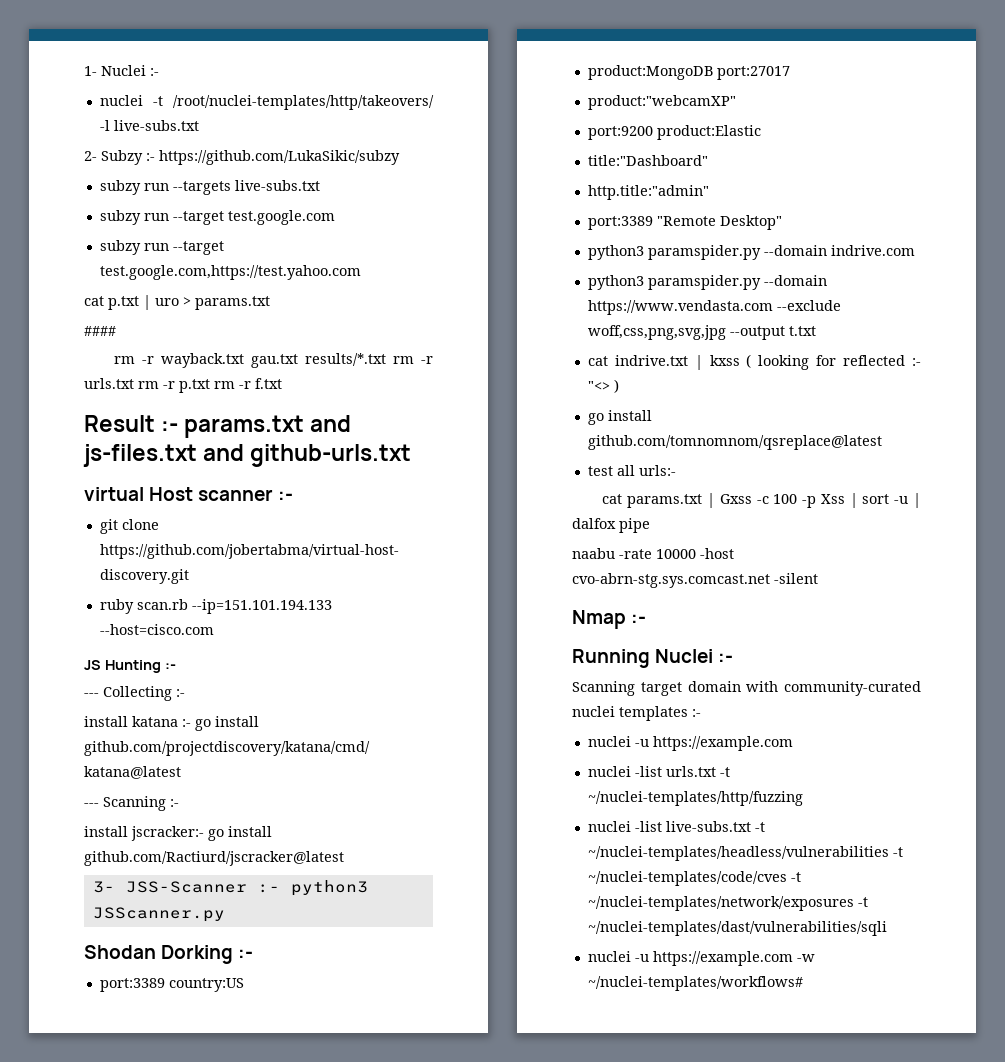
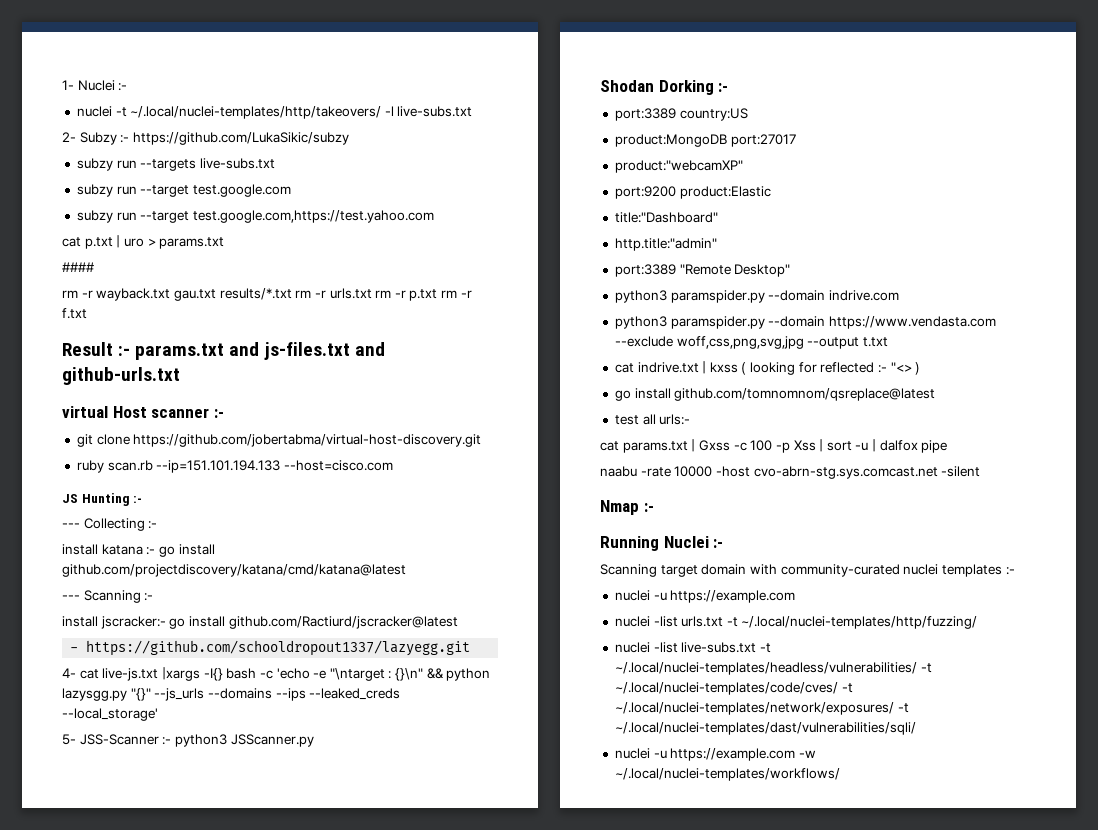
- nuclei -t /root/nuclei-templates/http/takeovers/ -l live-subs.txt
+ nuclei -t ~/.local/nuclei-templates/http/takeovers/ -l live-subs.txt
- 3- JSS-Scanner :- python3 JSScanner.py
+ - https://github.com/schooldropout1337/lazyegg.git
+ 4- cat live-js.txt |xargs -I{} bash -c 'echo -e "\ntarget : {}\n" && python lazysgg.py "{}" --js_urls --domains --ips --leaked_creds --local_storage'
+ 5- JSS-Scanner :- python3 JSScanner.py
- nuclei -list urls.txt -t ~/nuclei-templates/http/fuzzing
+ nuclei -list urls.txt -t ~/.local/nuclei-templates/http/fuzzing/
- nuclei -list live-subs.txt -t ~/nuclei-templates/headless/vulnerabilities -t ~/nuclei-templates/code/cves -t ~/nuclei-templates/network/exposures -t ~/nuclei-templates/dast/vulnerabilities/sqli
+ nuclei -list live-subs.txt -t ~/.local/nuclei-templates/headless/vulnerabilities/ -t ~/.local/nuclei-templates/code/cves/ -t ~/.local/nuclei-templates/network/exposures/ -t ~/.local/nuclei-templates/dast/vulnerabilities/sqli/
- nuclei -u https://example.com -w ~/nuclei-templates/workflows#
+ nuclei -u https://example.com -w ~/.local/nuclei-templates/workflows/

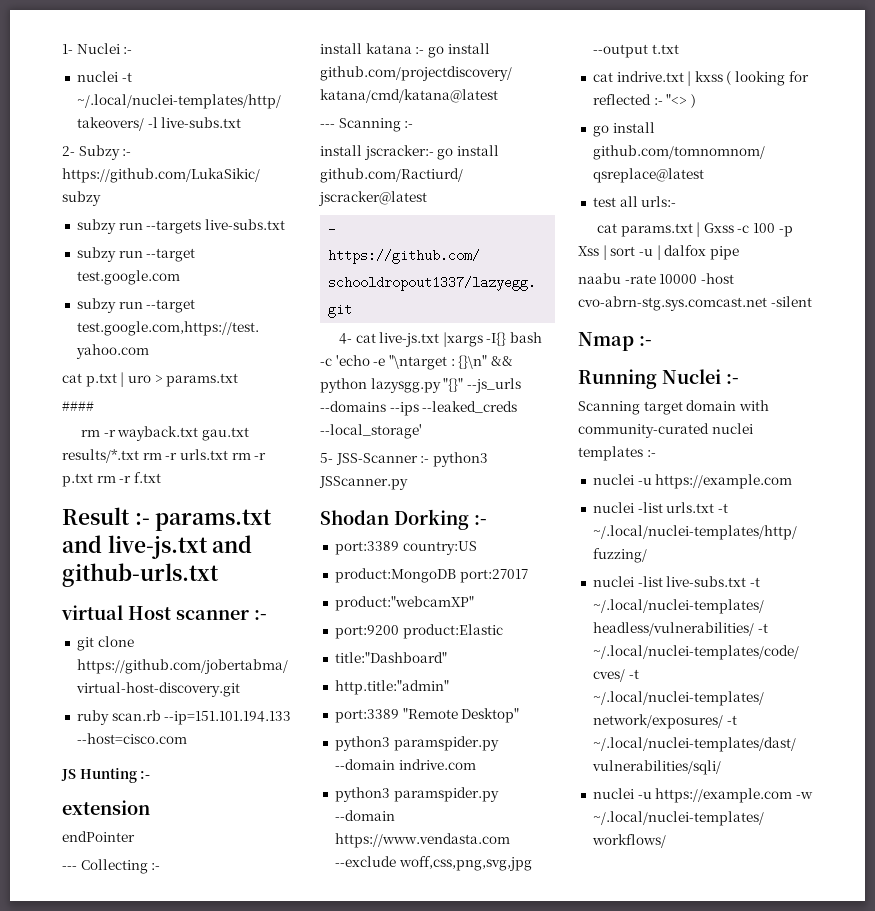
- Result :- params.txt and js-files.txt and github-urls.txt
+ Result :- params.txt and live-js.txt and github-urls.txt
+ extension
+ endPointer

